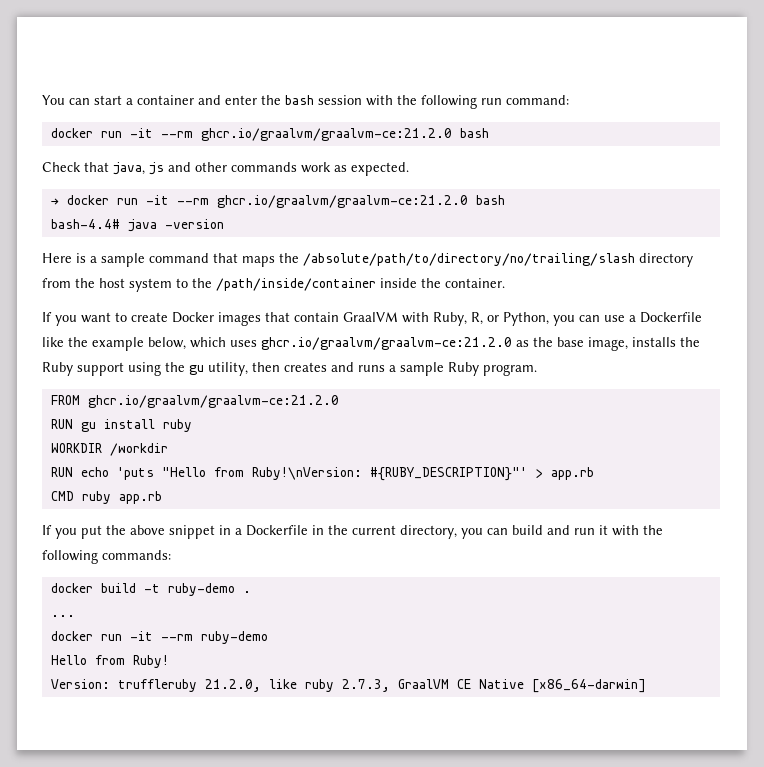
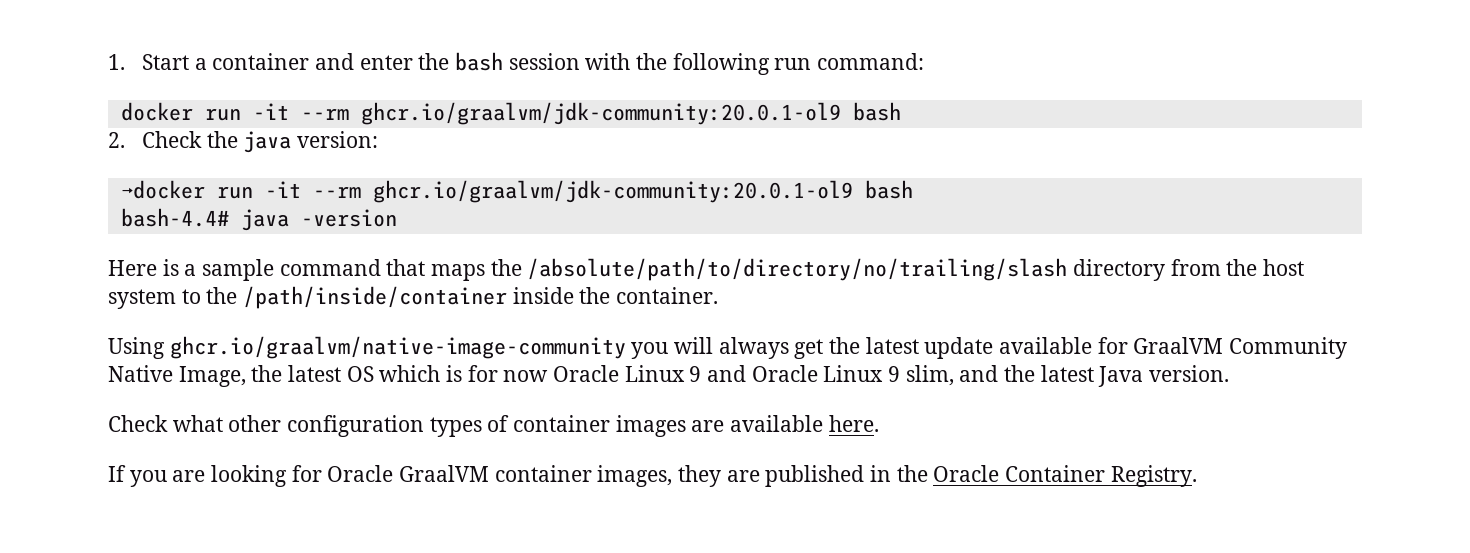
- You can start a container and enter the bash session with the following run command:
- docker run -it --rm ghcr.io/graalvm/graalvm-ce:21.2.0 bash
- Check that java, js and other commands work as expected.
- → docker run -it --rm ghcr.io/graalvm/graalvm-ce:21.2.0 bash
+ 1. Start a container and enter the bash session with the following run command:
+ docker run -it --rm ghcr.io/graalvm/jdk-community:20.0.1-ol9 bash
+ 2. Check the java version:
+ →docker run -it --rm ghcr.io/graalvm/jdk-community:20.0.1-ol9 bash
- If you want to create Docker images that contain GraalVM with Ruby, R, or Python, you can use a Dockerfile like the example below, which uses ghcr.io/graalvm/graalvm-ce:21.2.0 as the base image, installs the Ruby support using the gu utility, then creates and runs a sample Ruby program.
- FROM ghcr.io/graalvm/graalvm-ce:21.2.0
- RUN gu install ruby
- WORKDIR /workdir
- RUN echo 'puts "Hello from Ruby!\nVersion: #{RUBY_DESCRIPTION}"' > app.rb
- CMD ruby app.rb
- If you put the above snippet in a Dockerfile in the current directory, you can build and run it with the following commands:
- docker build -t ruby-demo .
- ...
- docker run -it --rm ruby-demo
- Hello from Ruby!
- Version: truffleruby 21.2.0, like ruby 2.7.3, GraalVM CE Native [x86_64-darwin]
+ Using ghcr.io/graalvm/native-image-community you will always get the latest update available for GraalVM Community Native Image, the latest OS which is for now Oracle Linux 9 and Oracle Linux 9 slim, and the latest Java version.
+ Check what other configuration types of container images are available here.
+ If you are looking for Oracle GraalVM container images, they are published in the Oracle Container Registry.

